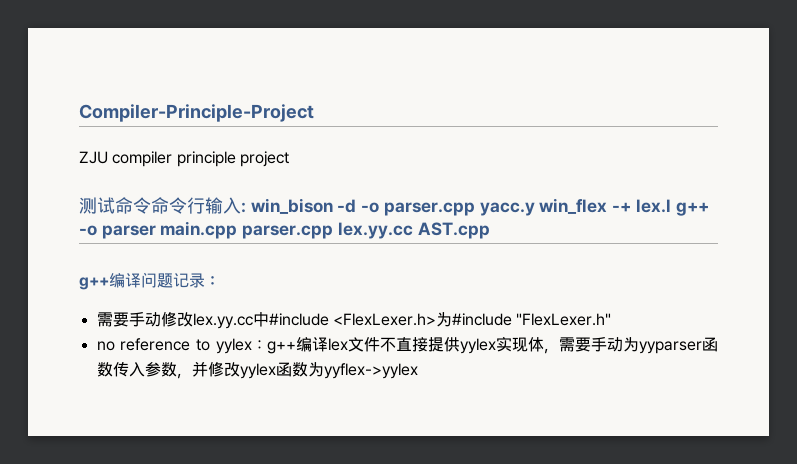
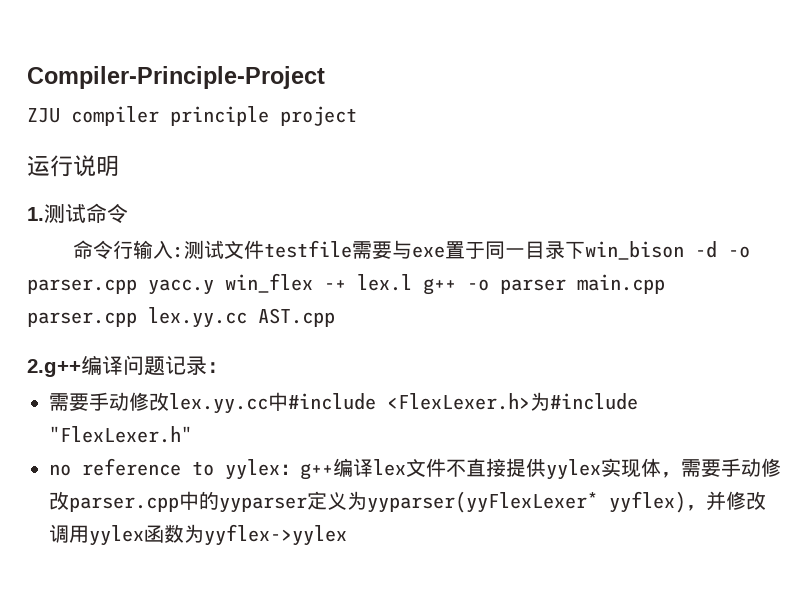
- 测试命令命令行输入: win_bison -d -o parser.cpp yacc.y win_flex -+ lex.l g++ -o parser main.cpp parser.cpp lex.yy.cc AST.cpp
+ 运行说明
+ 1.测试命令
+ 命令行输入:测试文件testfile需要与exe置于同一目录下win_bison -d -o parser.cpp yacc.y win_flex -+ lex.l g++ -o parser main.cpp parser.cpp lex.yy.cc AST.cpp
- g++编译问题记录：
+ 2.g++编译问题记录：
- no reference to yylex：g++编译lex文件不直接提供yylex实现体，需要手动为yyparser函数传入参数，并修改yylex函数为yyflex->yylex
+ no reference to yylex：g++编译lex文件不直接提供yylex实现体，需要手动修改parser.cpp中的yyparser定义为yyparser(yyFlexLexer* yyflex)，并修改调用yylex函数为yyflex->yylex

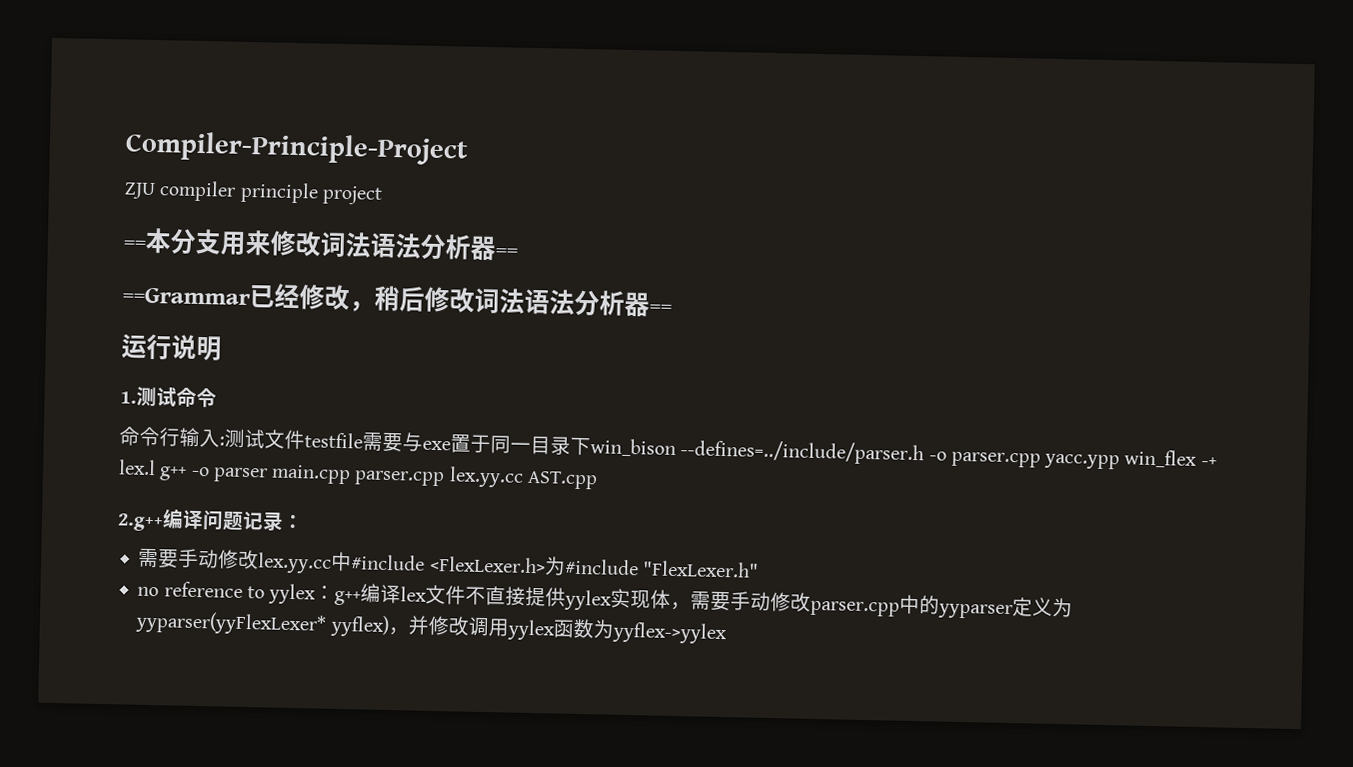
+ ==本分支用来修改词法语法分析器==
+ ==Grammar已经修改，稍后修改词法语法分析器==
- 命令行输入:测试文件testfile需要与exe置于同一目录下win_bison -d -o parser.cpp yacc.y win_flex -+ lex.l g++ -o parser main.cpp parser.cpp lex.yy.cc AST.cpp
+ 命令行输入:测试文件testfile需要与exe置于同一目录下win_bison --defines=../include/parser.h -o parser.cpp yacc.ypp win_flex -+ lex.l g++ -o parser main.cpp parser.cpp lex.yy.cc AST.cpp

